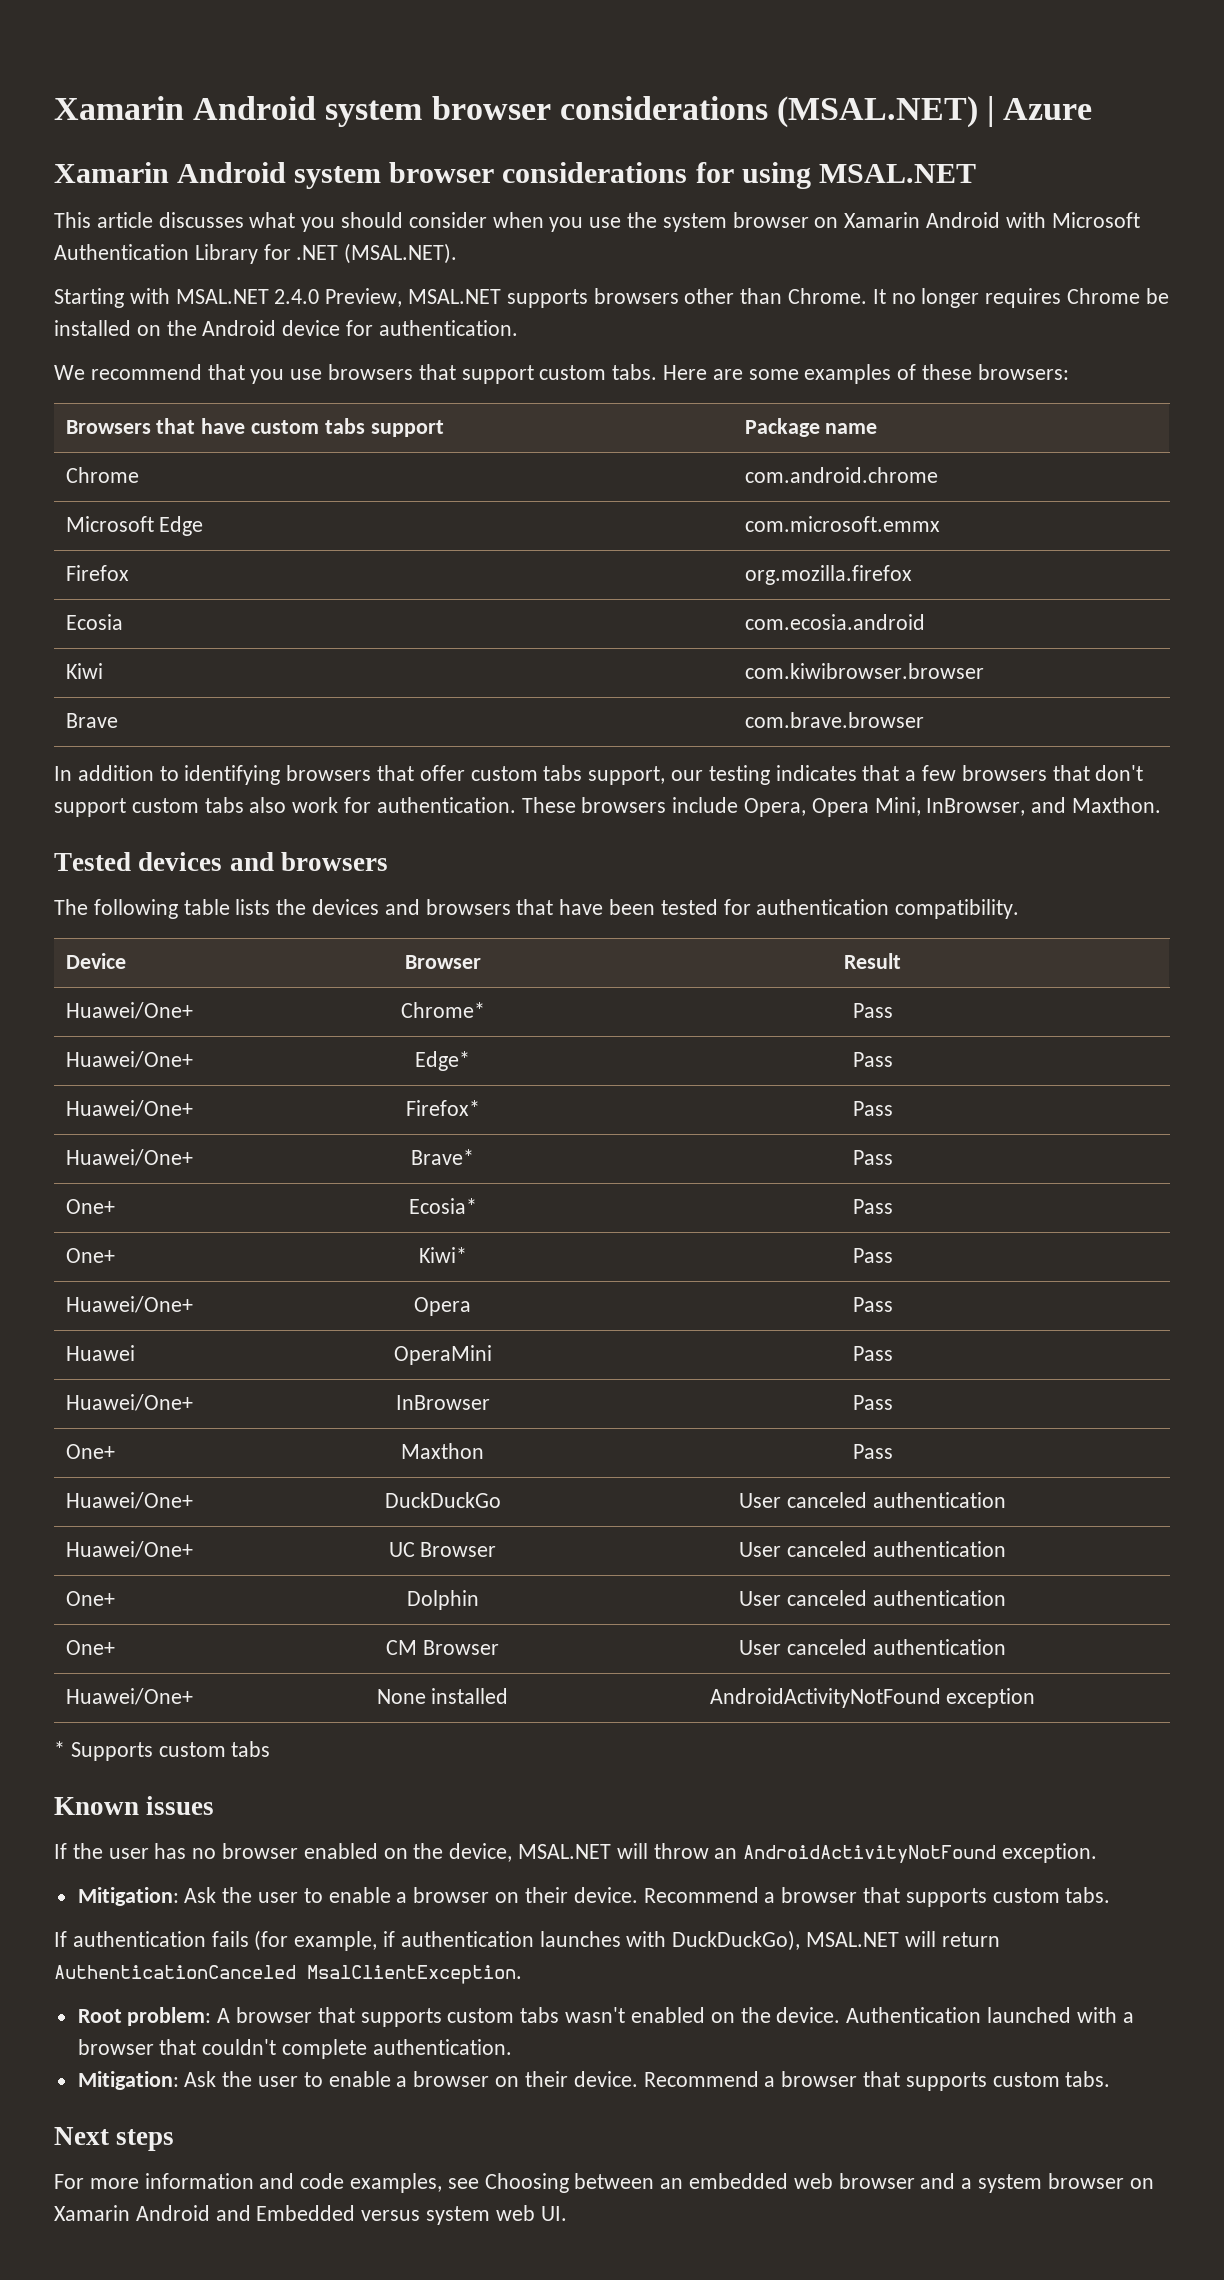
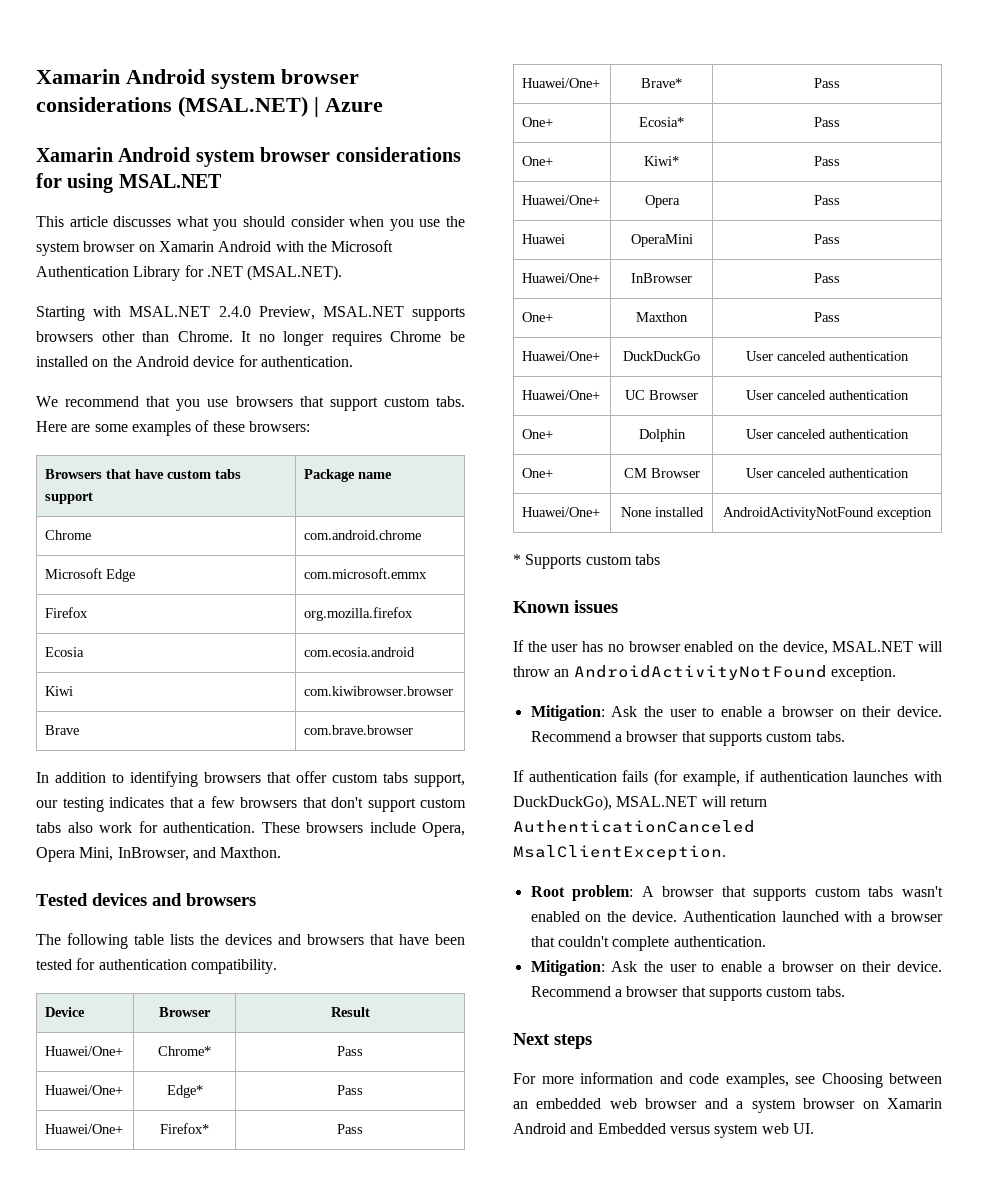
- This article discusses what you should consider when you use the system browser on Xamarin Android with Microsoft Authentication Library for .NET (MSAL.NET).
+ This article discusses what you should consider when you use the system browser on Xamarin Android with the Microsoft Authentication Library for .NET (MSAL.NET).

